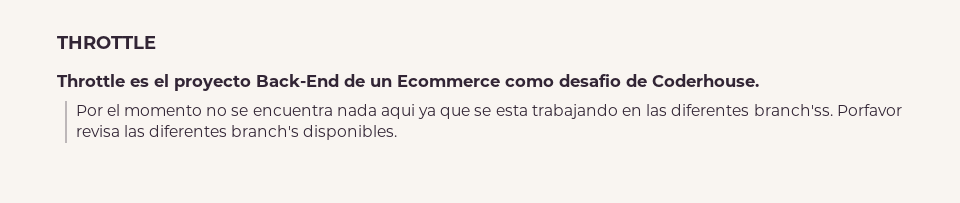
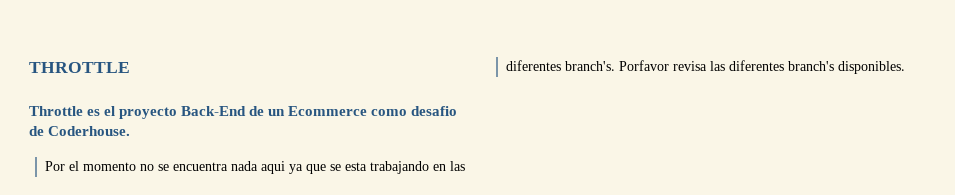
- Por el momento no se encuentra nada aqui ya que se esta trabajando en las diferentes branch'ss.
+ Por el momento no se encuentra nada aqui ya que se esta trabajando en las diferentes branch's.

